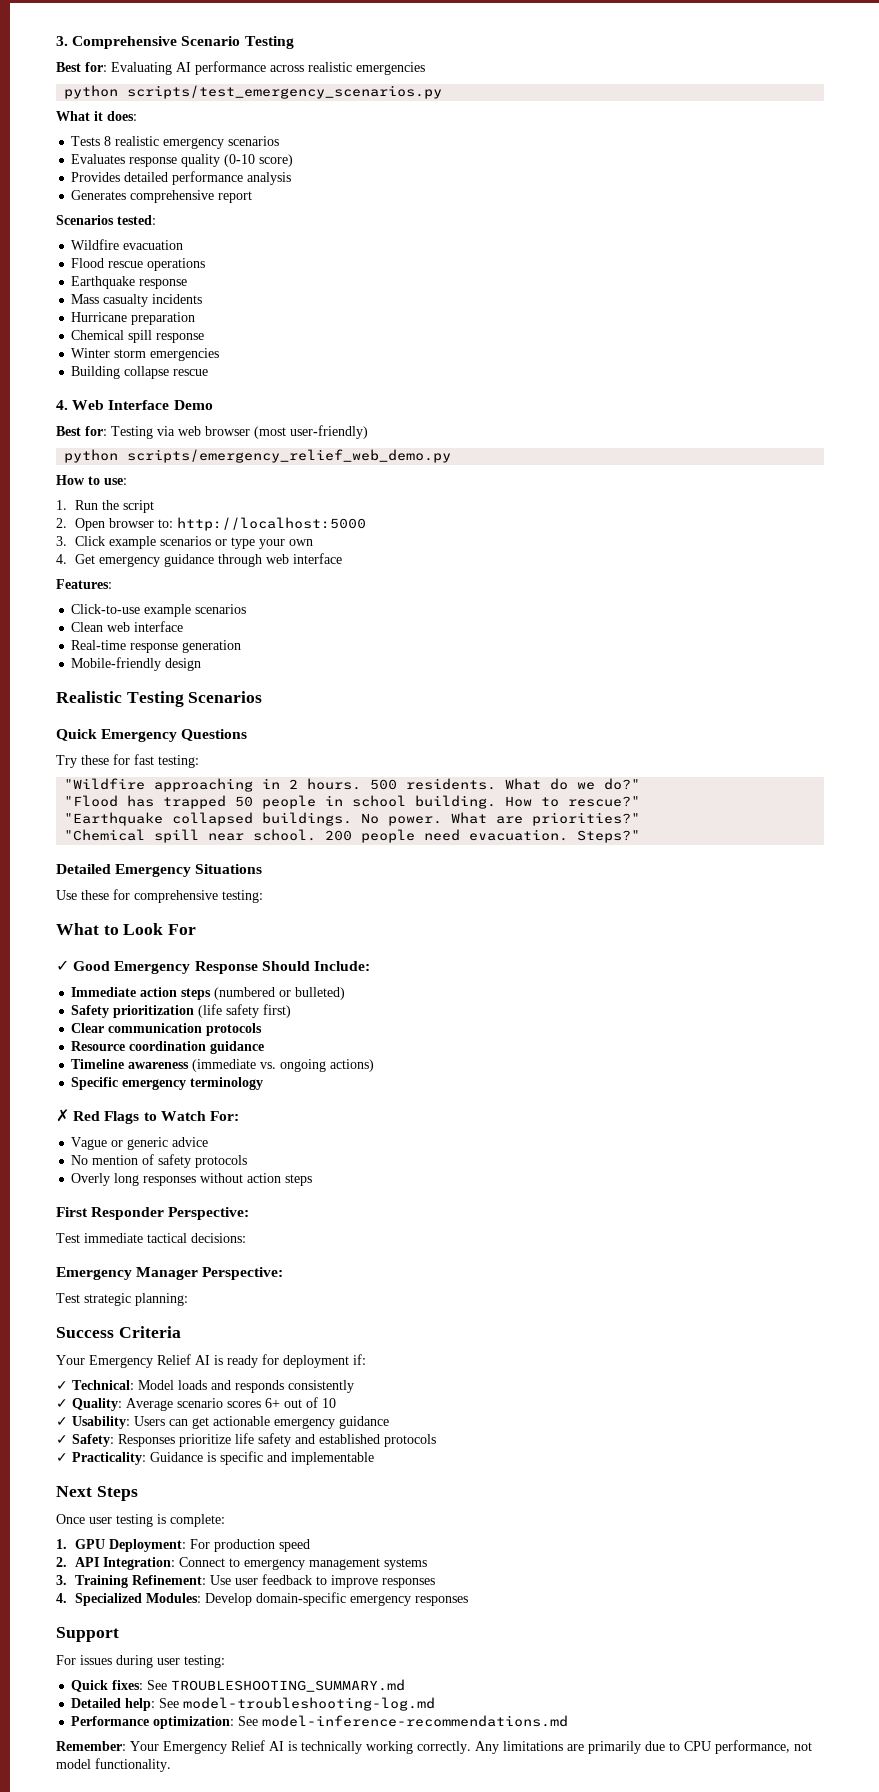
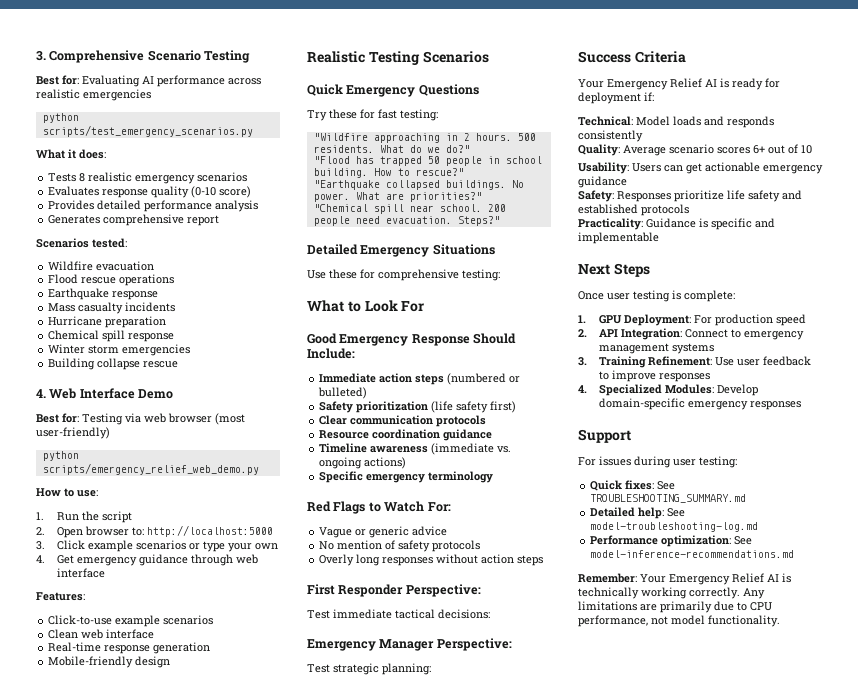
- ✓ Good Emergency Response Should Include:
+ Good Emergency Response Should Include:
- ✗ Red Flags to Watch For:
+ Red Flags to Watch For:
- ✓ Technical: Model loads and responds consistently
+ Technical: Model loads and responds consistently
- ✓ Quality: Average scenario scores 6+ out of 10
+ Quality: Average scenario scores 6+ out of 10
- ✓ Usability: Users can get actionable emergency guidance
+ Usability: Users can get actionable emergency guidance
- ✓ Safety: Responses prioritize life safety and established protocols
+ Safety: Responses prioritize life safety and established protocols
- ✓ Practicality: Guidance is specific and implementable
+ Practicality: Guidance is specific and implementable

